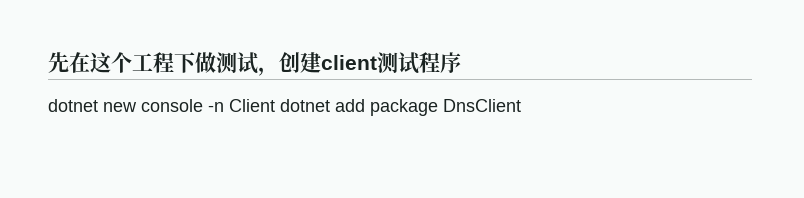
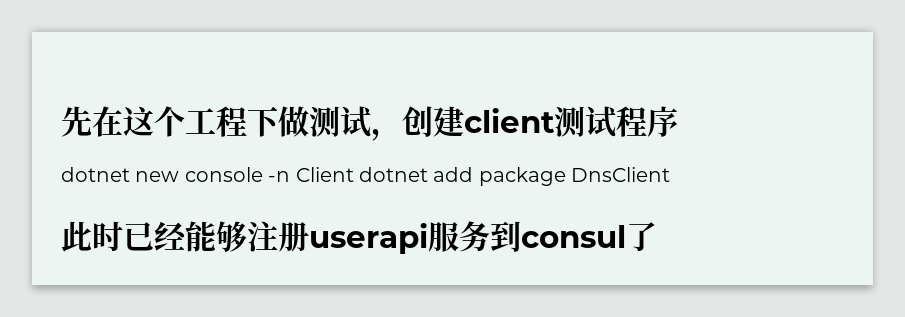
+ 此时已经能够注册userapi服务到consul了

